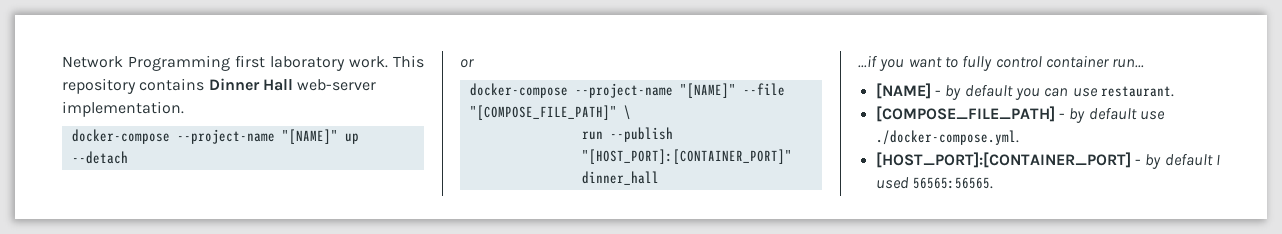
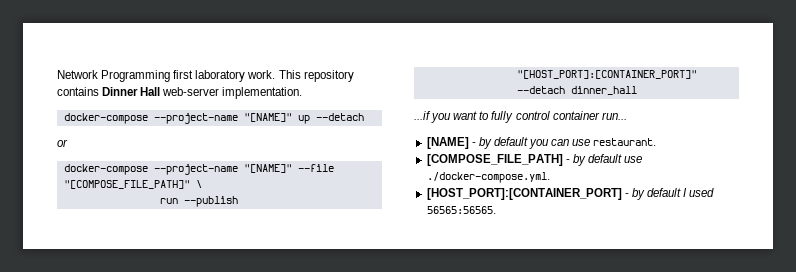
- run --publish "[HOST_PORT]:[CONTAINER_PORT]" dinner_hall
+ run --publish "[HOST_PORT]:[CONTAINER_PORT]" --detach dinner_hall

